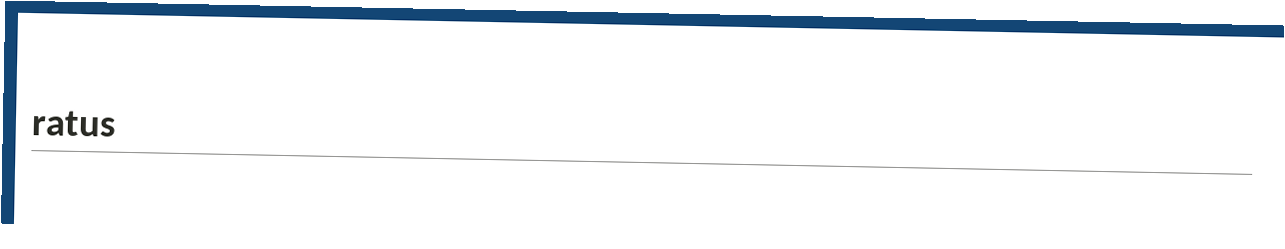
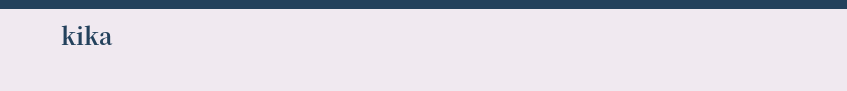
- ratus
+ kika

